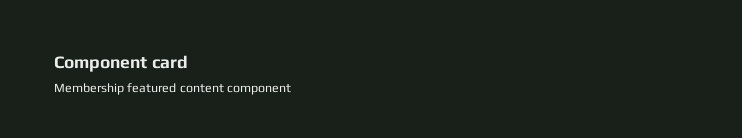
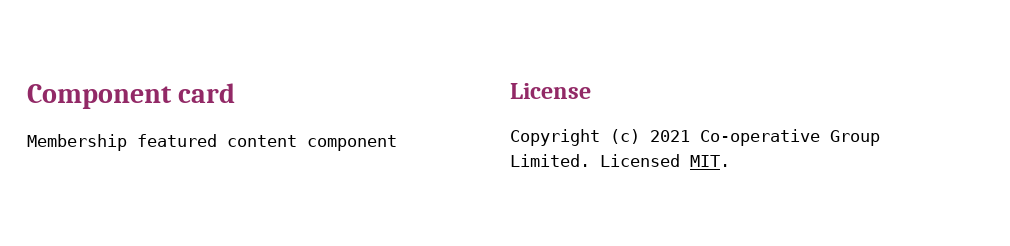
+ License
+ Copyright (c) 2021 Co-operative Group Limited. Licensed MIT.

